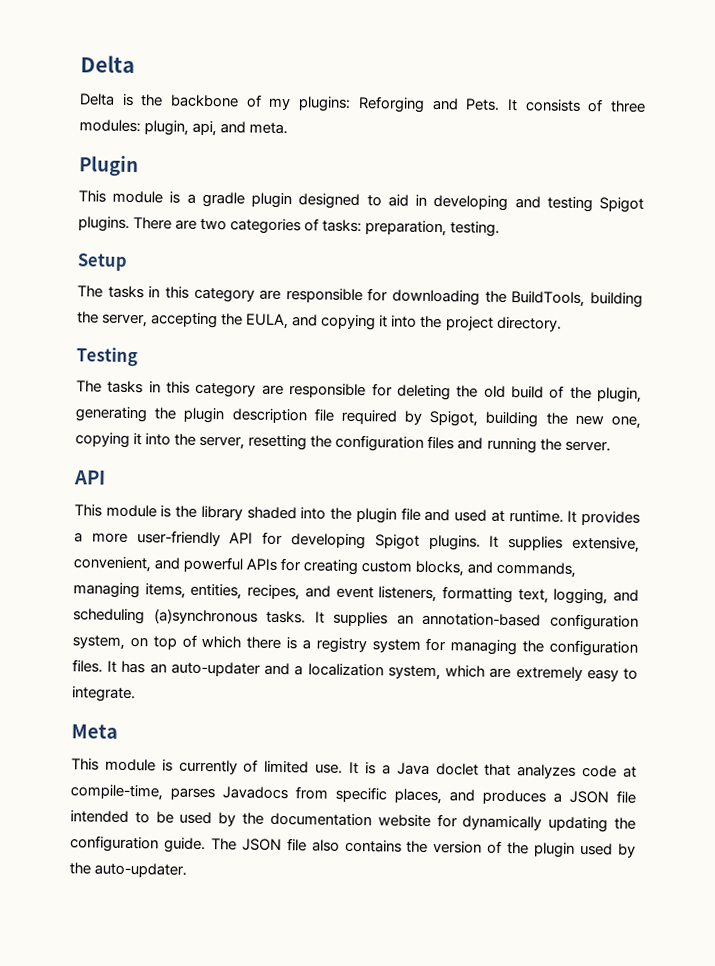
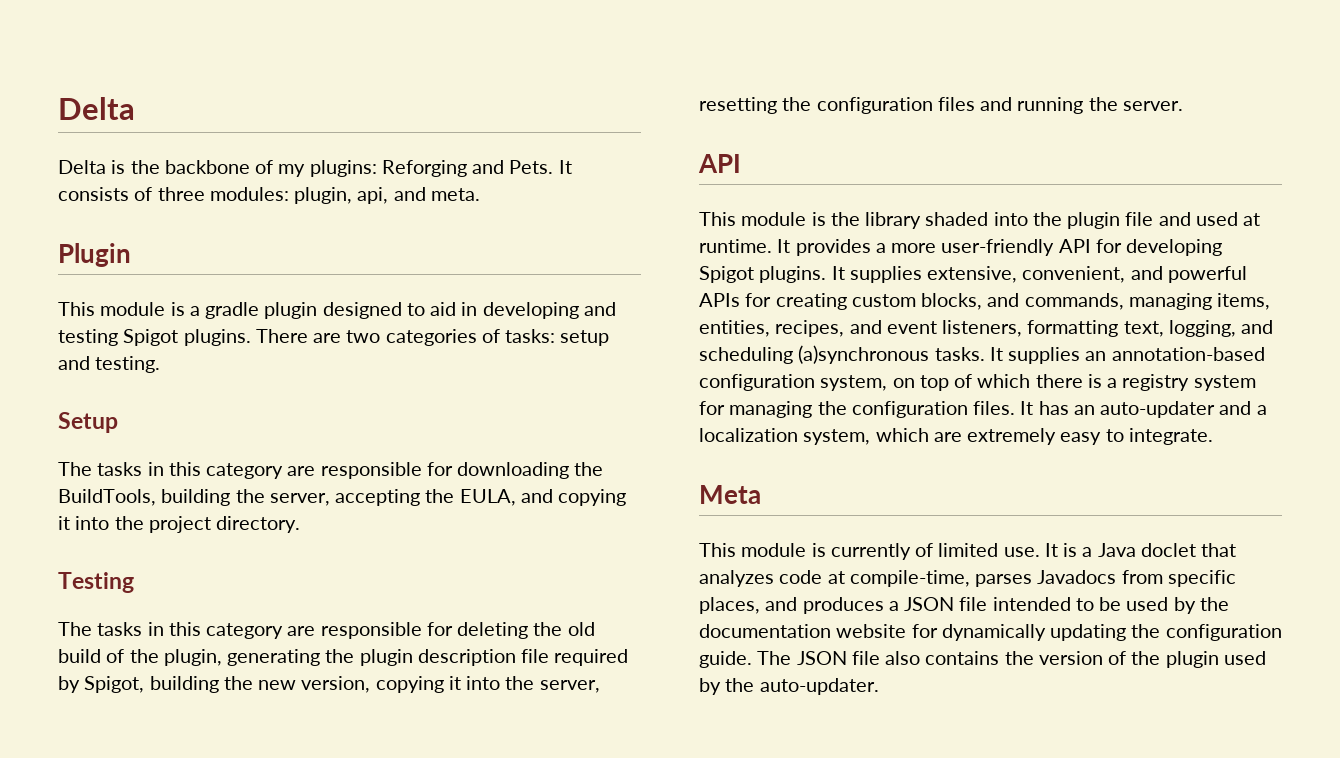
- There are two categories of tasks: preparation, testing.
+ There are two categories of tasks: setup and testing.
- The tasks in this category are responsible for deleting the old build of the plugin, generating the plugin description file required by Spigot, building the new one, copying it into the server, resetting the configuration files and running the server.
+ The tasks in this category are responsible for deleting the old build of the plugin, generating the plugin description file required by Spigot, building the new version, copying it into the server, resetting the configuration files and running the server.

